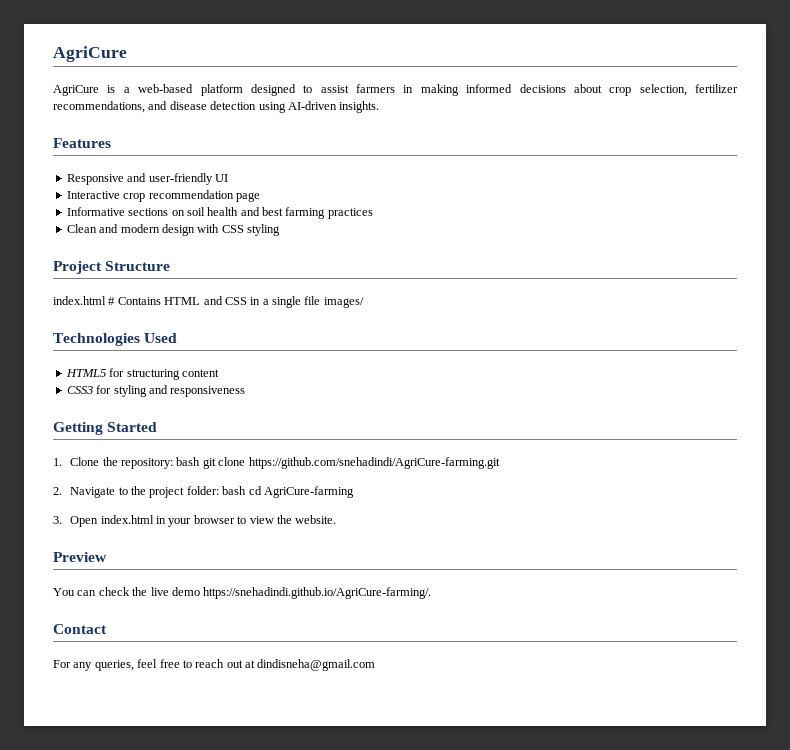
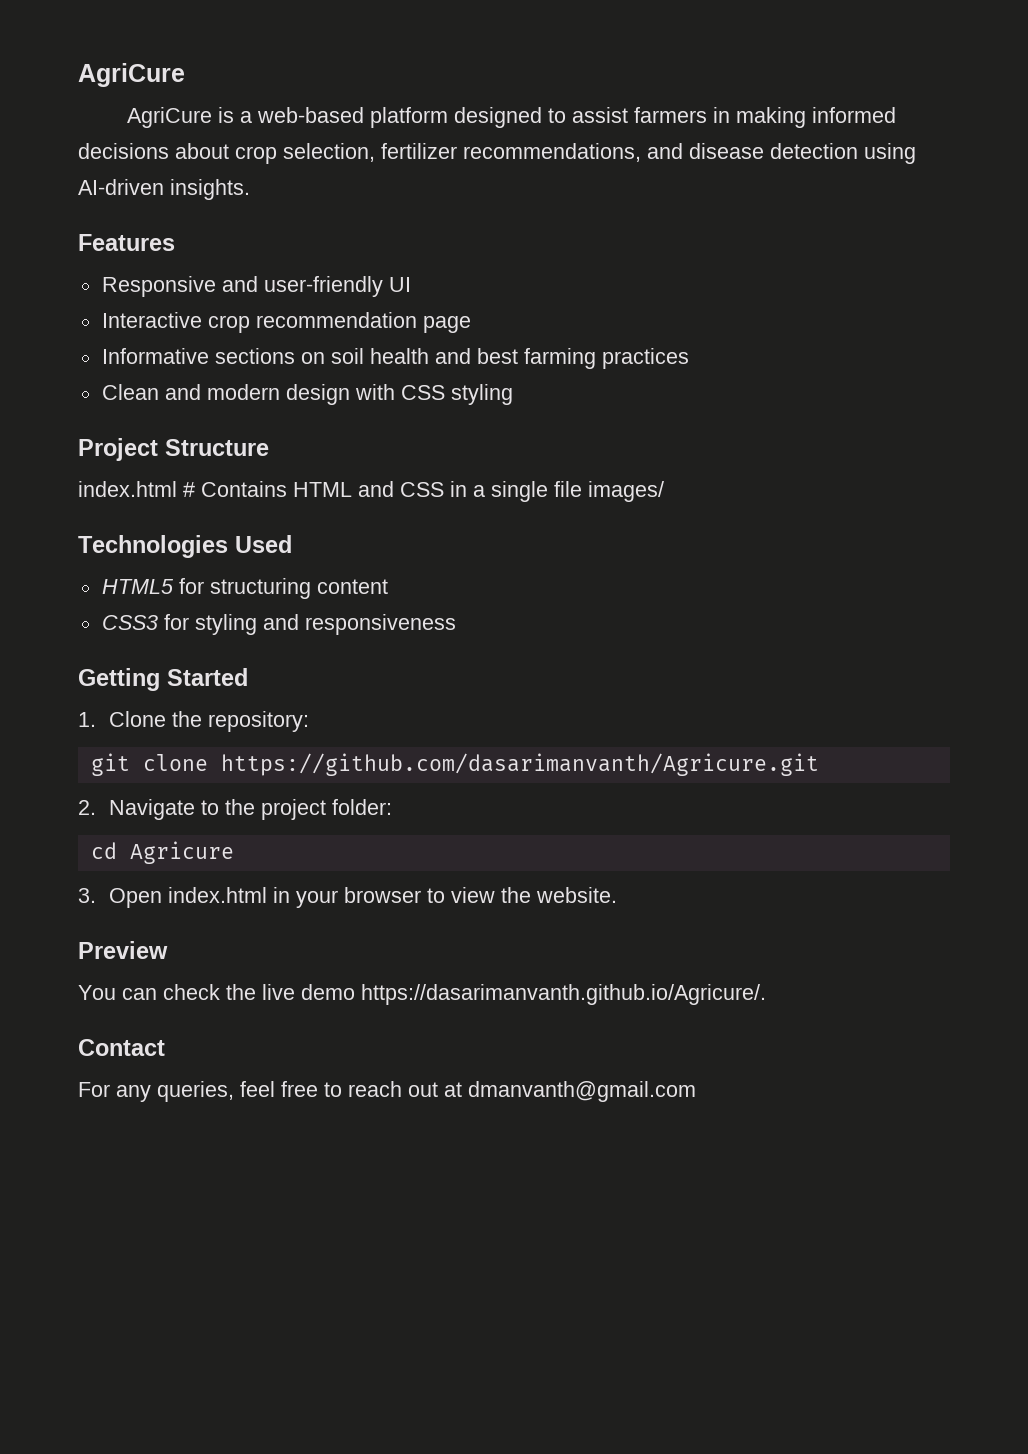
- 1. Clone the repository: bash git clone https://github.com/snehadindi/AgriCure-farming.git
+ 1. Clone the repository:
+ git clone https://github.com/dasarimanvanth/Agricure.git
- 2. Navigate to the project folder: bash cd AgriCure-farming
+ 2. Navigate to the project folder:
+ cd Agricure
- You can check the live demo https://snehadindi.github.io/AgriCure-farming/.
+ You can check the live demo https://dasarimanvanth.github.io/Agricure/.
- For any queries, feel free to reach out at dindisneha@gmail.com
+ For any queries, feel free to reach out at dmanvanth@gmail.com

